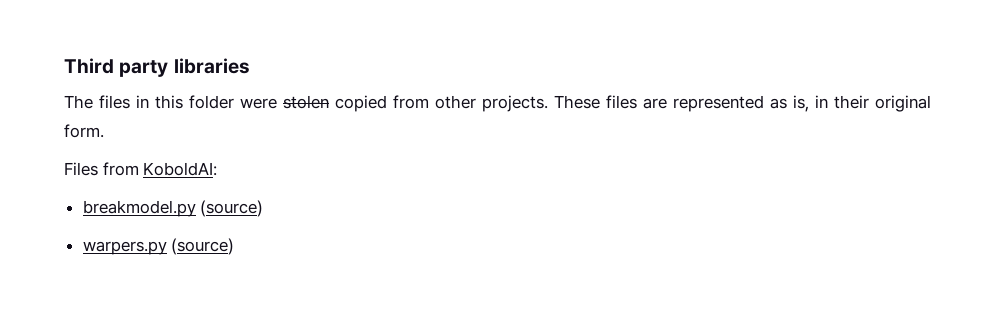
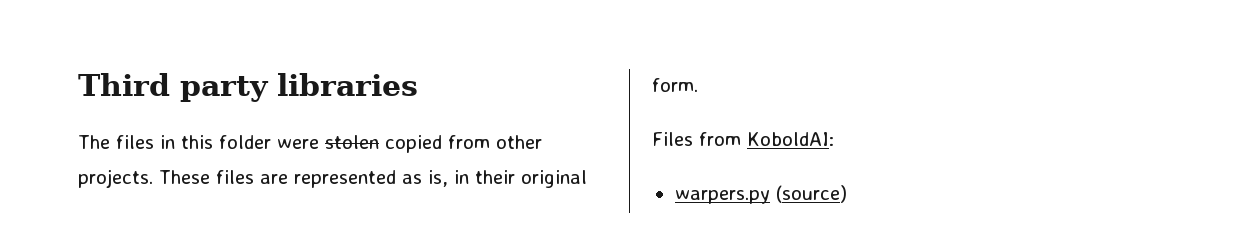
- breakmodel.py (source)

